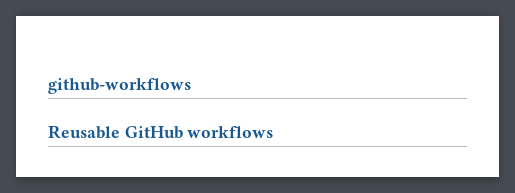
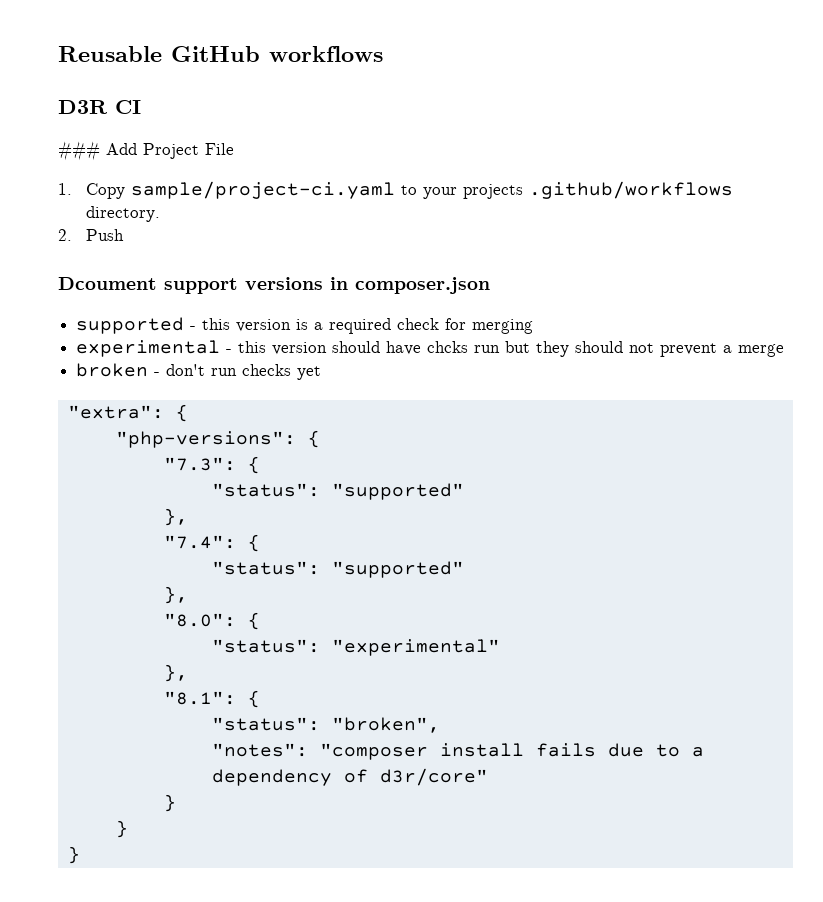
- github-workflows
+ D3R CI
+ ### Add Project File
+ 1. Copy sample/project-ci.yaml to your projects .github/workflows directory.
+ 2. Push
+ Dcoument support versions in composer.json
+ supported - this version is a required check for merging
+ experimental - this version should have chcks run but they should not prevent a merge
+ broken - don't run checks yet
+ "extra": {
+ "php-versions": {
+ "7.3": {
+ "status": "supported"
+ },
+ "7.4": {
+ "status": "supported"
+ },
+ "8.0": {
+ "status": "experimental"
+ },
+ "8.1": {
+ "status": "broken",
+ "notes": "composer install fails due to a dependency of d3r/core"
+ }
+ }
+ }

